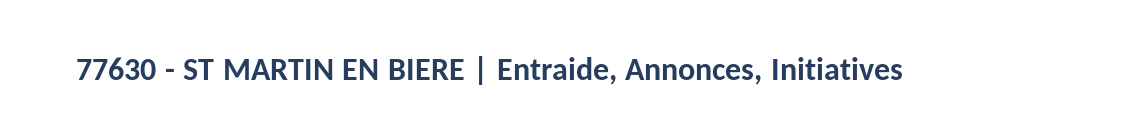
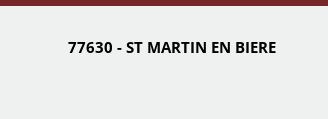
- 77630 - ST MARTIN EN BIERE | Entraide, Annonces, Initiatives
+ 77630 - ST MARTIN EN BIERE

